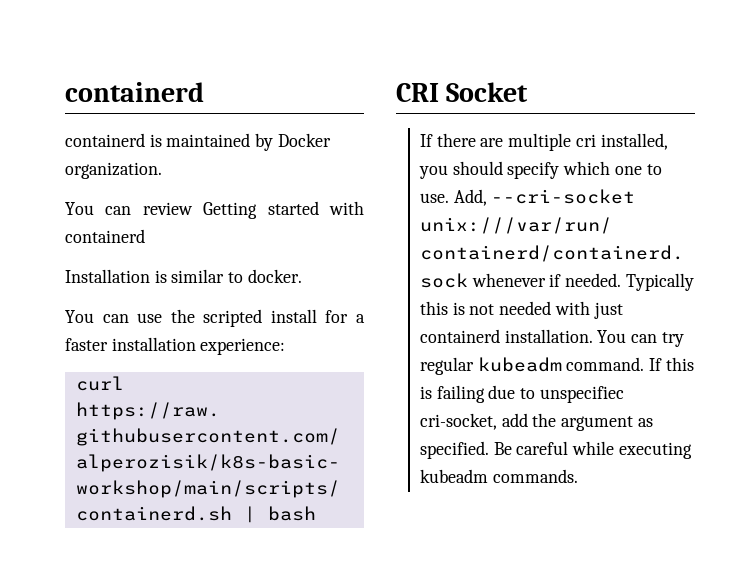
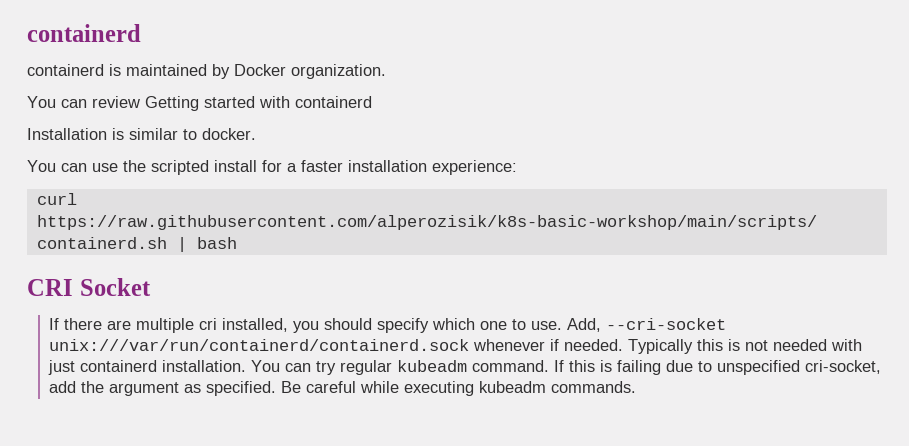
- If this is failing due to unspecifiec cri-socket, add the argument as specified.
+ If this is failing due to unspecified cri-socket, add the argument as specified.

